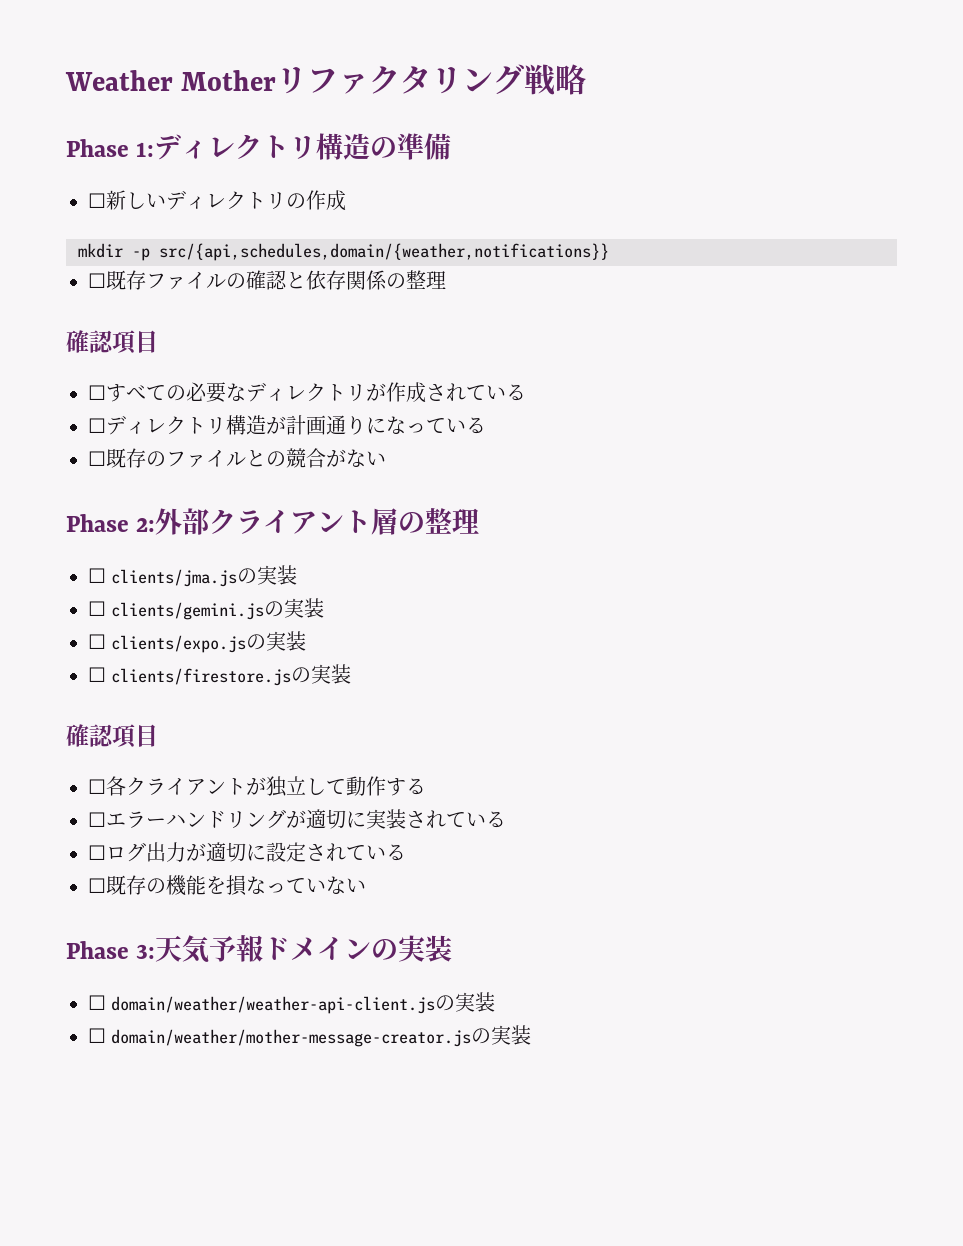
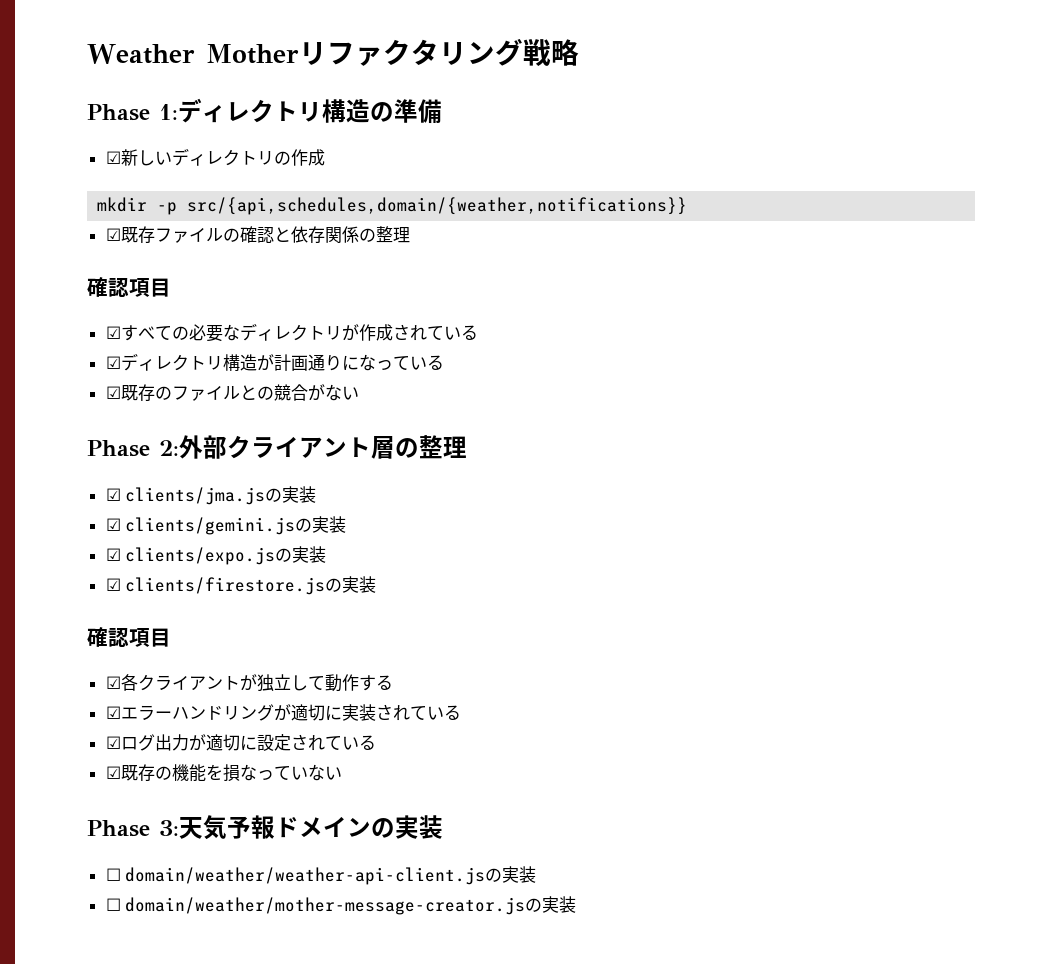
- ☐新しいディレクトリの作成
+ ☑新しいディレクトリの作成
- ☐既存ファイルの確認と依存関係の整理
+ ☑既存ファイルの確認と依存関係の整理
- ☐すべての必要なディレクトリが作成されている
+ ☑すべての必要なディレクトリが作成されている
- ☐ディレクトリ構造が計画通りになっている
+ ☑ディレクトリ構造が計画通りになっている
- ☐既存のファイルとの競合がない
+ ☑既存のファイルとの競合がない
- ☐ clients/jma.jsの実装
+ ☑ clients/jma.jsの実装
- ☐ clients/gemini.jsの実装
+ ☑ clients/gemini.jsの実装
- ☐ clients/expo.jsの実装
+ ☑ clients/expo.jsの実装
- ☐ clients/firestore.jsの実装
+ ☑ clients/firestore.jsの実装
- ☐各クライアントが独立して動作する
+ ☑各クライアントが独立して動作する
- ☐エラーハンドリングが適切に実装されている
+ ☑エラーハンドリングが適切に実装されている
- ☐ログ出力が適切に設定されている
+ ☑ログ出力が適切に設定されている
- ☐既存の機能を損なっていない
+ ☑既存の機能を損なっていない

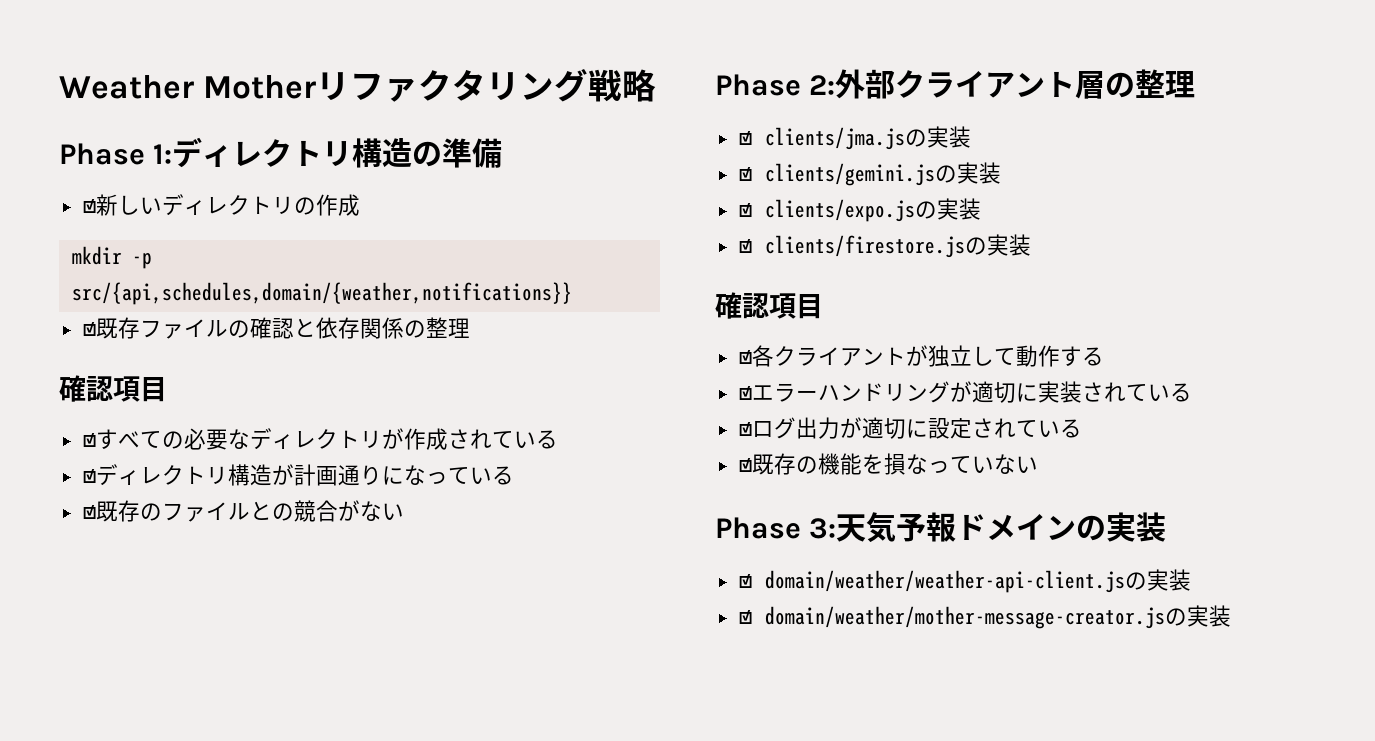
- ☐ domain/weather/weather-api-client.jsの実装
+ ☑ domain/weather/weather-api-client.jsの実装
- ☐ domain/weather/mother-message-creator.jsの実装
+ ☑ domain/weather/mother-message-creator.jsの実装

